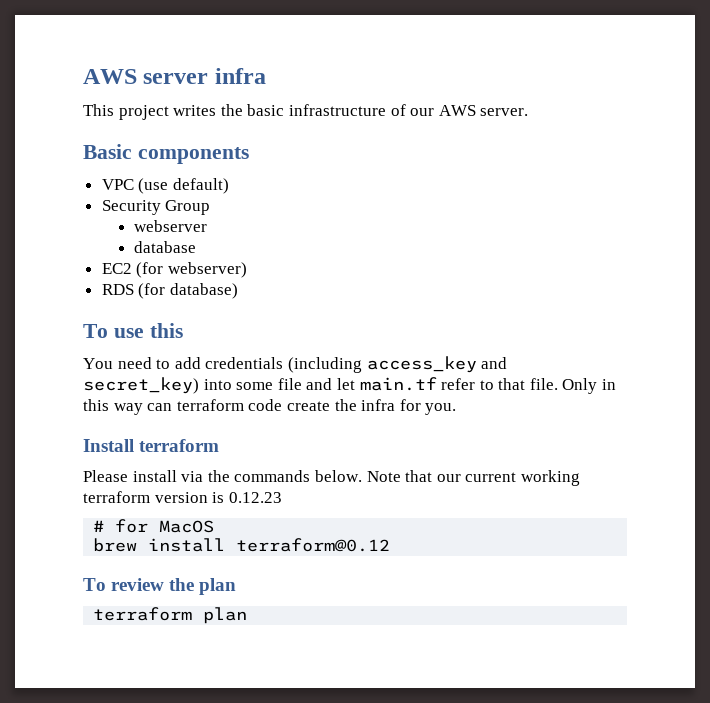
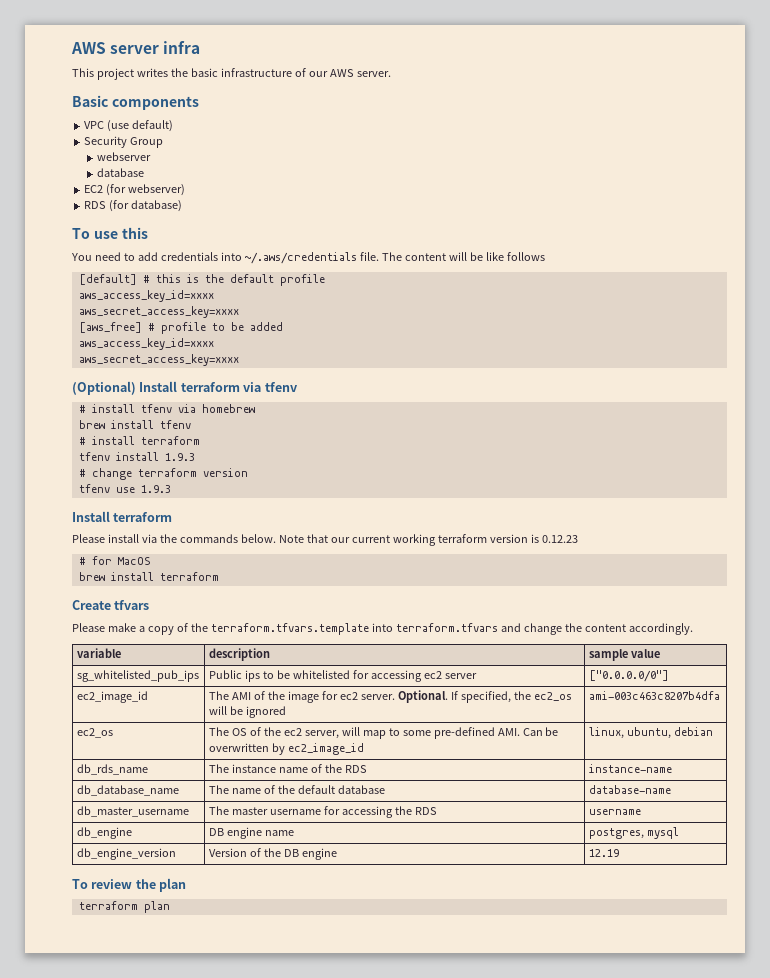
- You need to add credentials (including access_key and secret_key) into some file and let main.tf refer to that file. Only in this way can terraform code create the infra for you.
+ You need to add credentials into ~/.aws/credentials file. The content will be like follows
+ [default] # this is the default profile
+ aws_access_key_id=xxxx
+ aws_secret_access_key=xxxx
+ [aws_free] # profile to be added
+ aws_access_key_id=xxxx
+ aws_secret_access_key=xxxx
+ (Optional) Install terraform via tfenv
+ # install tfenv via homebrew
+ brew install tfenv
+ # install terraform
+ tfenv install 1.9.3
+ # change terraform version
+ tfenv use 1.9.3
- brew install terraform@0.12
+ brew install terraform
+ Create tfvars
+ Please make a copy of the terraform.tfvars.template into terraform.tfvars and change the content accordingly.
+ variable | description | sample value
+ sg_whitelisted_pub_ips | Public ips to be whitelisted for accessing ec2 server | ["0.0.0.0/0"]
+ ec2_image_id | The AMI of the image for ec2 server. Optional. If specified, the ec2_os will be ignored | ami-003c463c8207b4dfa
+ ec2_os | The OS of the ec2 server, will map to some pre-defined AMI. Can be overwritten by ec2_image_id | linux, ubuntu, debian
+ db_rds_name | The instance name of the RDS | instance-name
+ db_database_name | The name of the default database | database-name
+ db_master_username | The master username for accessing the RDS | username
+ db_engine | DB engine name | postgres, mysql
+ db_engine_version | Version of the DB engine | 12.19

